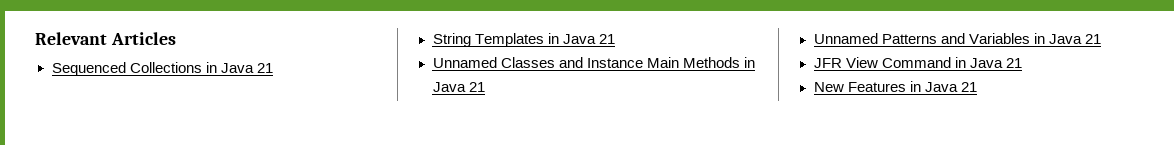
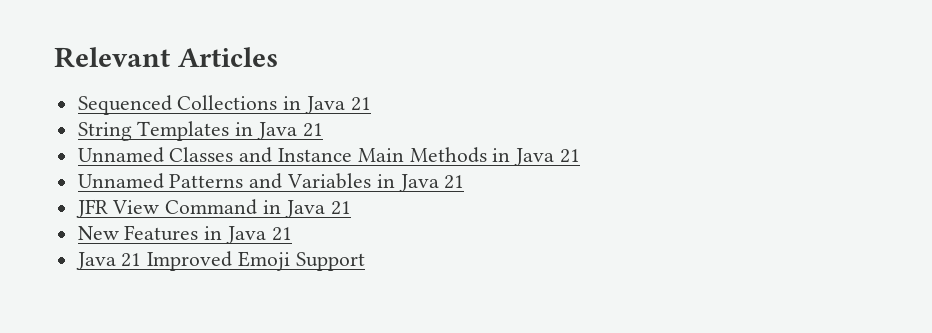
+ Java 21 Improved Emoji Support

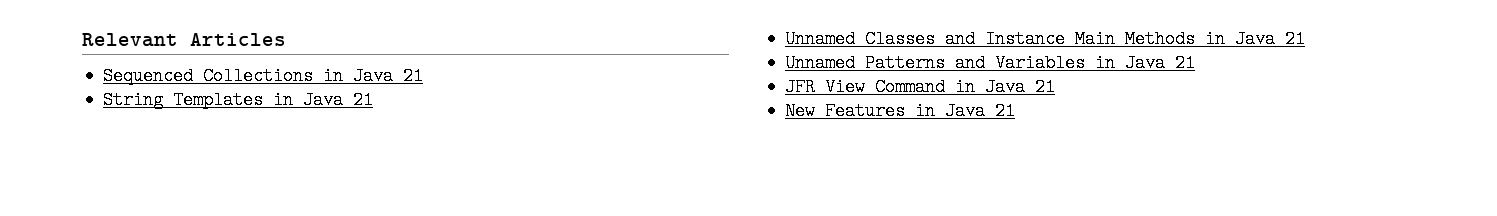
- Java 21 Improved Emoji Support

